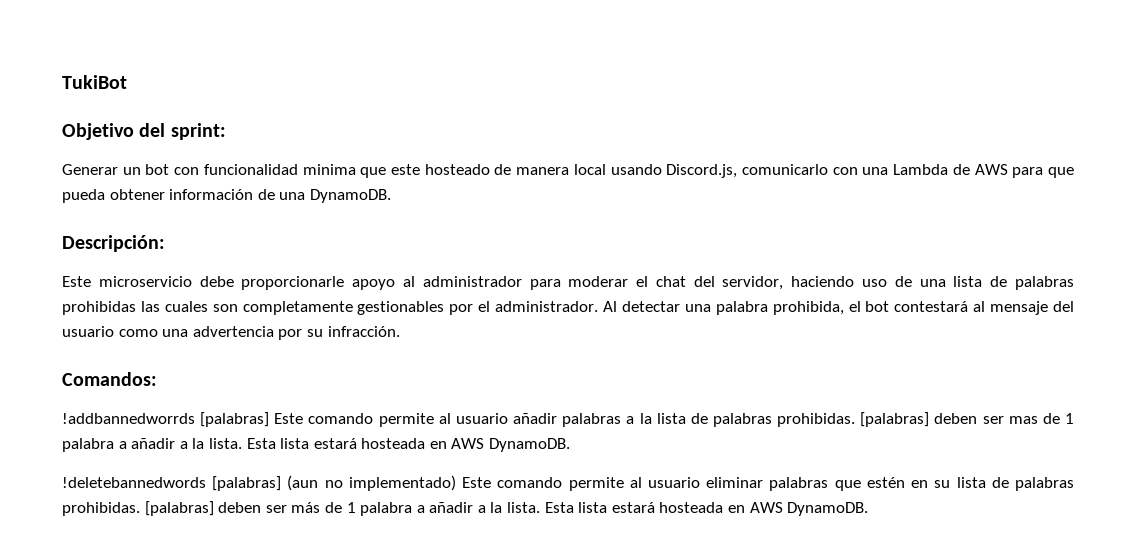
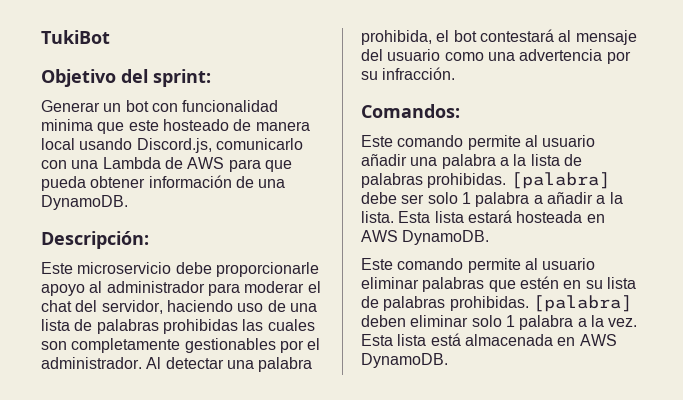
- !addbannedworrds [palabras] Este comando permite al usuario añadir palabras a la lista de palabras prohibidas.
+ Este comando permite al usuario añadir una palabra a la lista de palabras prohibidas.
- [palabras] deben ser mas de 1 palabra a añadir a la lista.
+ [palabra] debe ser solo 1 palabra a añadir a la lista.
- !deletebannedwords [palabras] (aun no implementado) Este comando permite al usuario eliminar palabras que estén en su lista de palabras prohibidas.
+ Este comando permite al usuario eliminar palabras que estén en su lista de palabras prohibidas.
- [palabras] deben ser más de 1 palabra a añadir a la lista. Esta lista estará hosteada en AWS DynamoDB.
+ [palabra] deben eliminar solo 1 palabra a la vez. Esta lista está almacenada en AWS DynamoDB.

